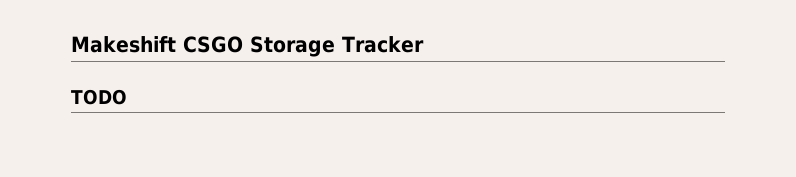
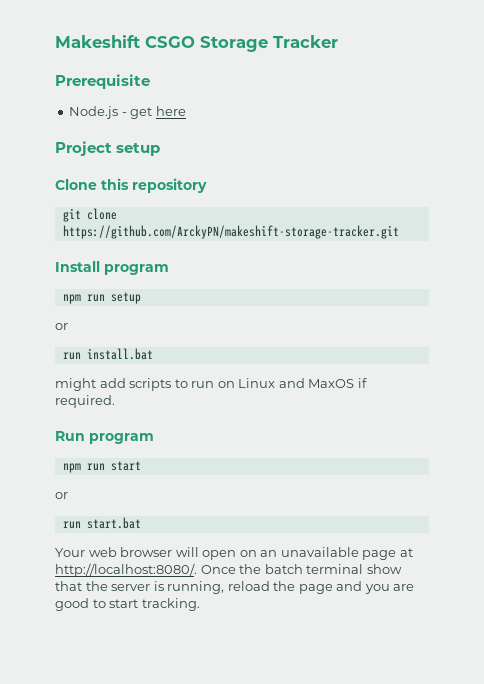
- TODO
+ Prerequisite
+ Node.js - get here
+ Project setup
+ Clone this repository
+ git clone https://github.com/ArckyPN/makeshift-storage-tracker.git
+ Install program
+ npm run setup
+ or
+ run install.bat
+ might add scripts to run on Linux and MaxOS if required.
+ Run program
+ npm run start
+ or
+ run start.bat
+ Your web browser will open on an unavailable page at http://localhost:8080/. Once the batch terminal show that the server is running, reload the page and you are good to start tracking.

